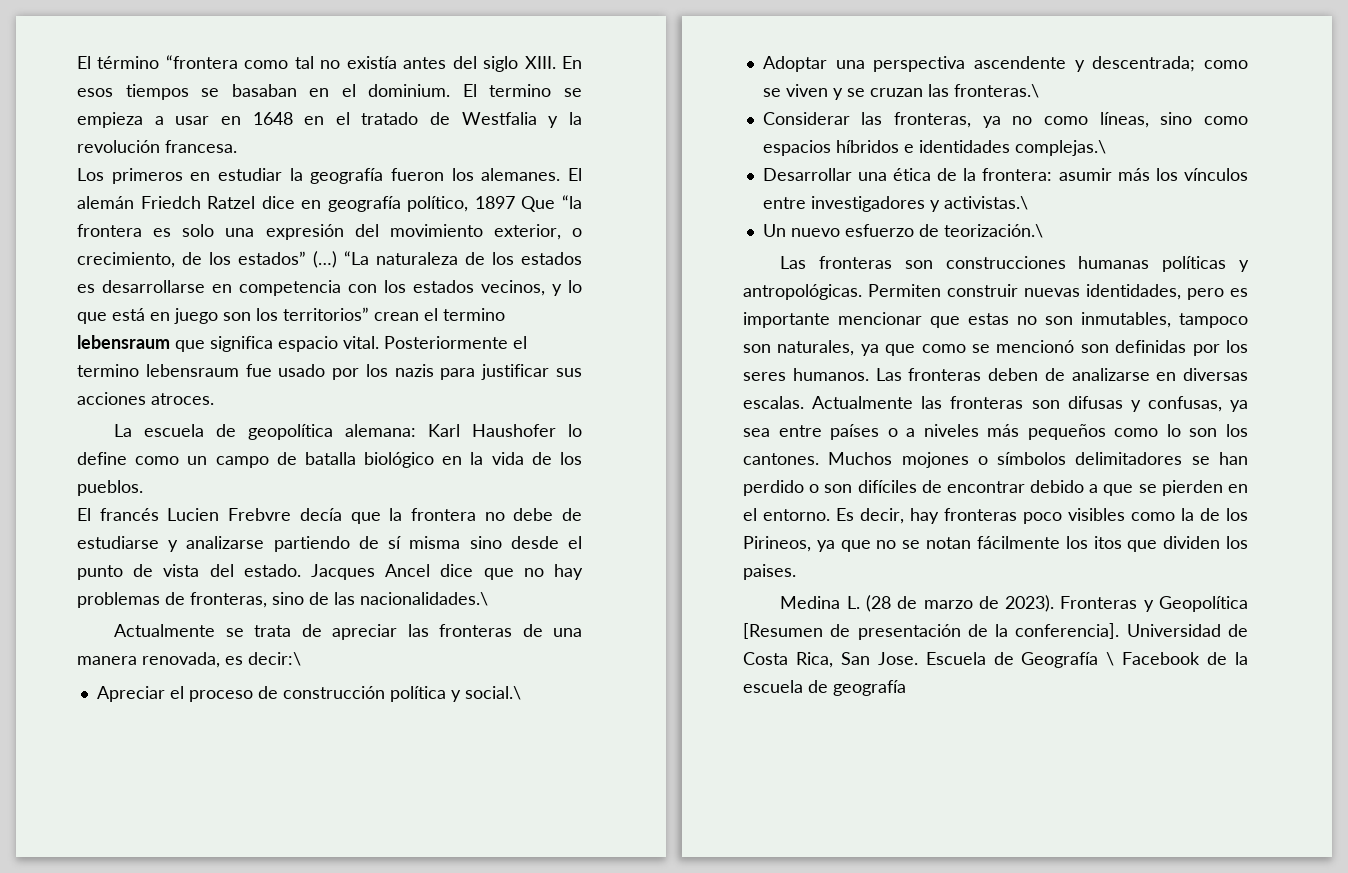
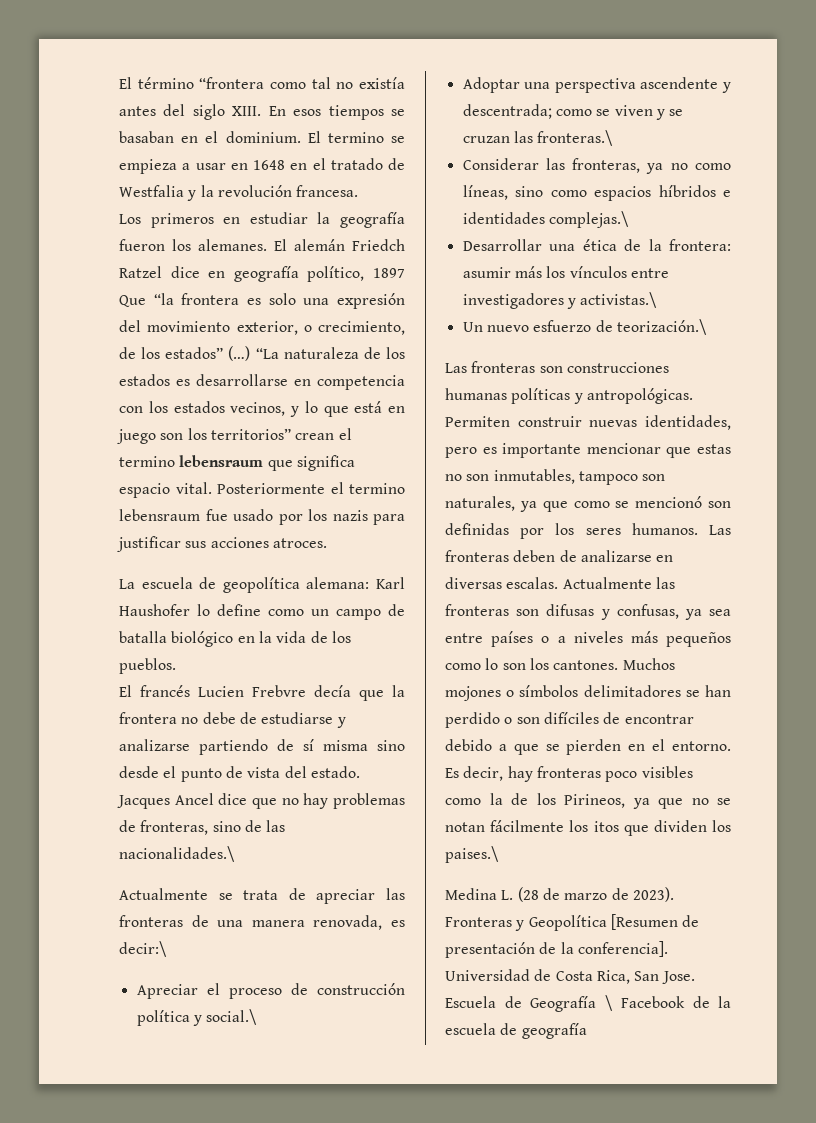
- Es decir, hay fronteras poco visibles como la de los Pirineos, ya que no se notan fácilmente los itos que dividen los paises.
+ Es decir, hay fronteras poco visibles como la de los Pirineos, ya que no se notan fácilmente los itos que dividen los paises.\

